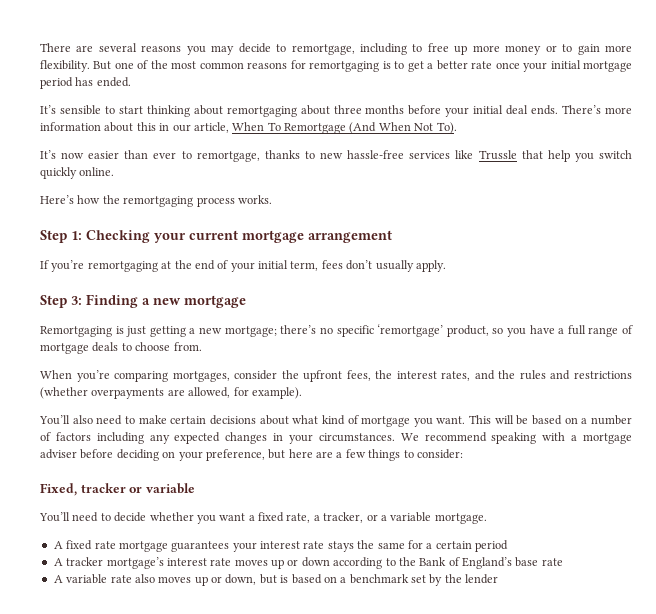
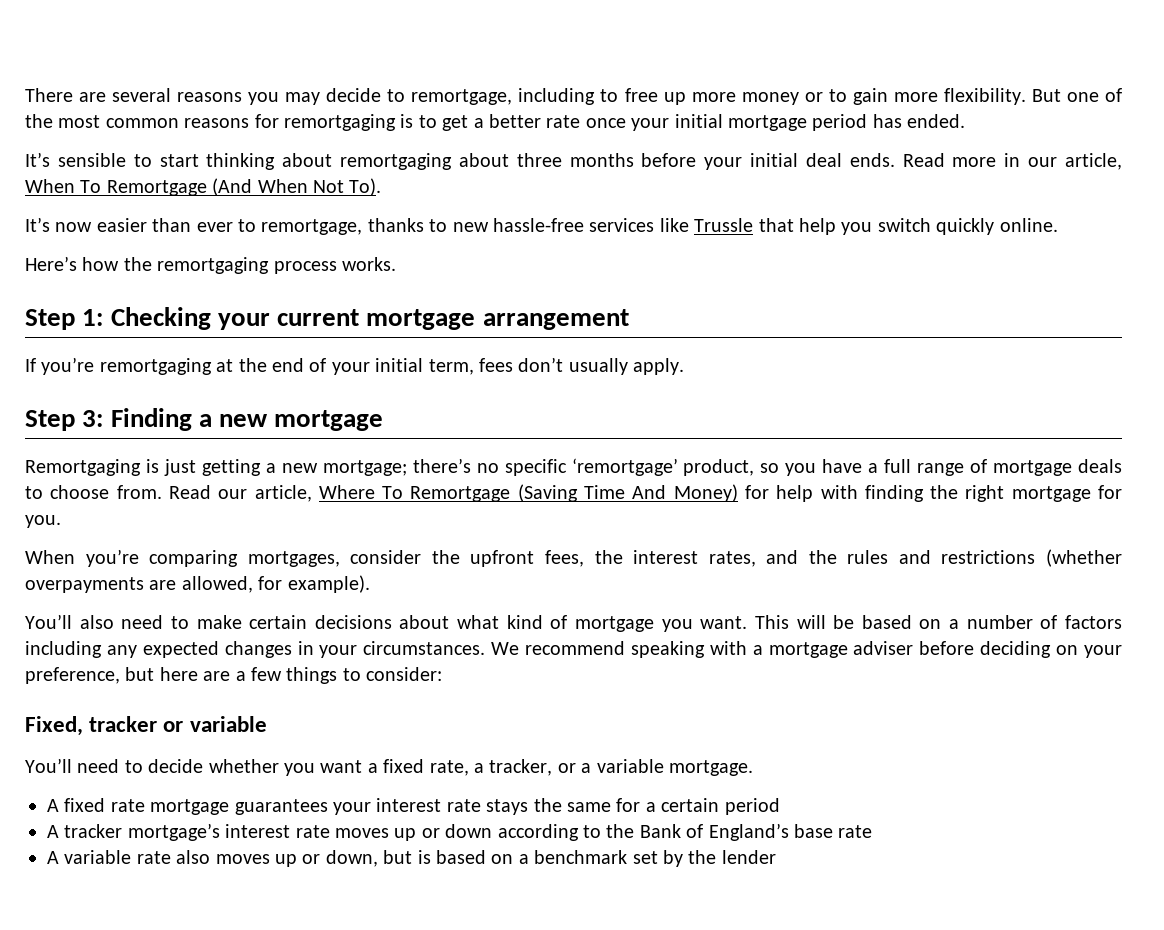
- There’s more information about this in our article, When To Remortgage (And When Not To).
+ Read more in our article, When To Remortgage (And When Not To).
+ Read our article, Where To Remortgage (Saving Time And Money) for help with finding the right mortgage for you.

